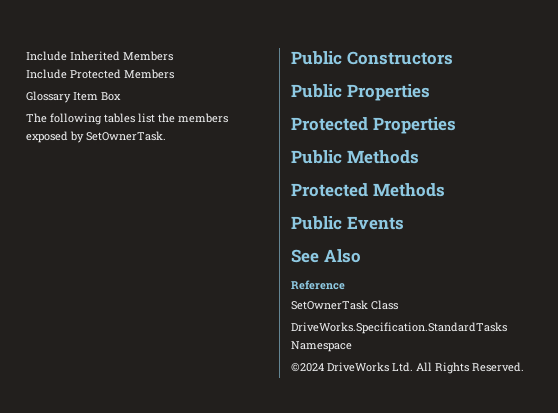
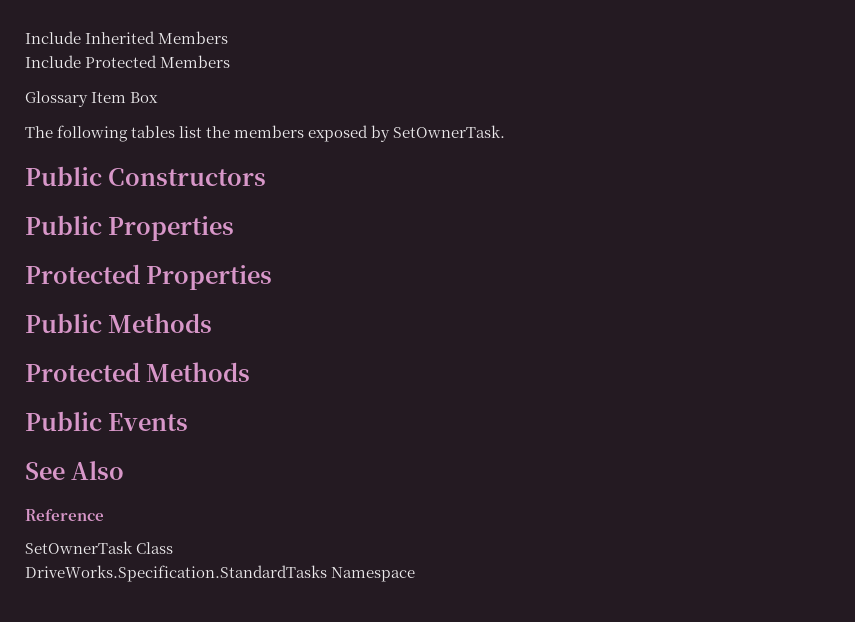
- ©2024 DriveWorks Ltd. All Rights Reserved.

